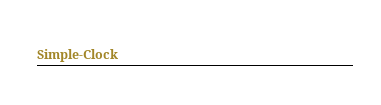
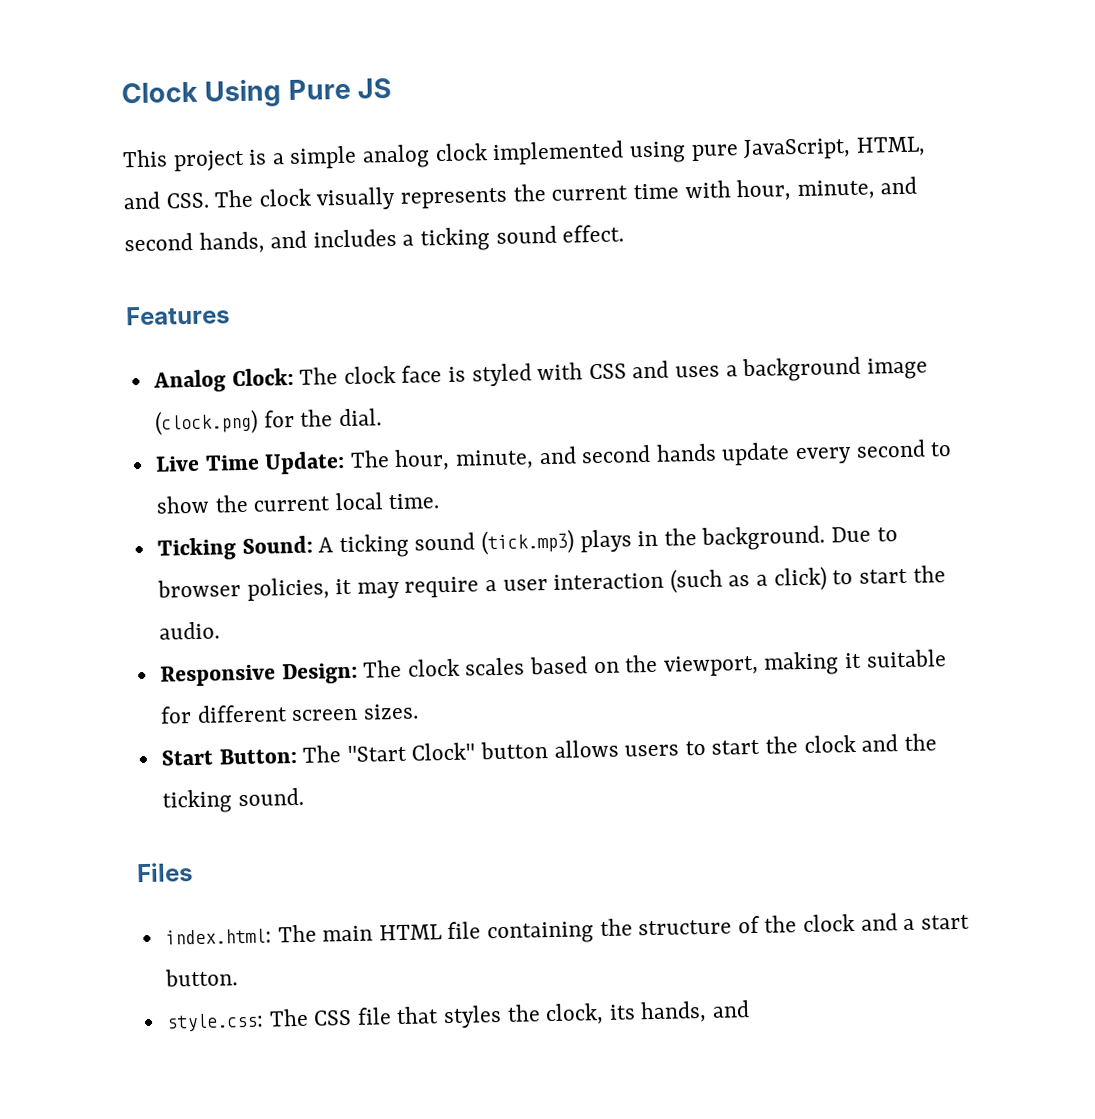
- Simple-Clock
+ Clock Using Pure JS
+ This project is a simple analog clock implemented using pure JavaScript, HTML, and CSS. The clock visually represents the current time with hour, minute, and second hands, and includes a ticking sound effect.
+ Features
+ Analog Clock: The clock face is styled with CSS and uses a background image (clock.png) for the dial.
+ Live Time Update: The hour, minute, and second hands update every second to show the current local time.
+ Ticking Sound: A ticking sound (tick.mp3) plays in the background. Due to browser policies, it may require a user interaction (such as a click) to start the audio.
+ Responsive Design: The clock scales based on the viewport, making it suitable for different screen sizes.
+ Start Button: The "Start Clock" button allows users to start the clock and the ticking sound.
+ Files
+ index.html: The main HTML file containing the structure of the clock and a start button.
+ style.css: The CSS file that styles the clock, its hands, and

